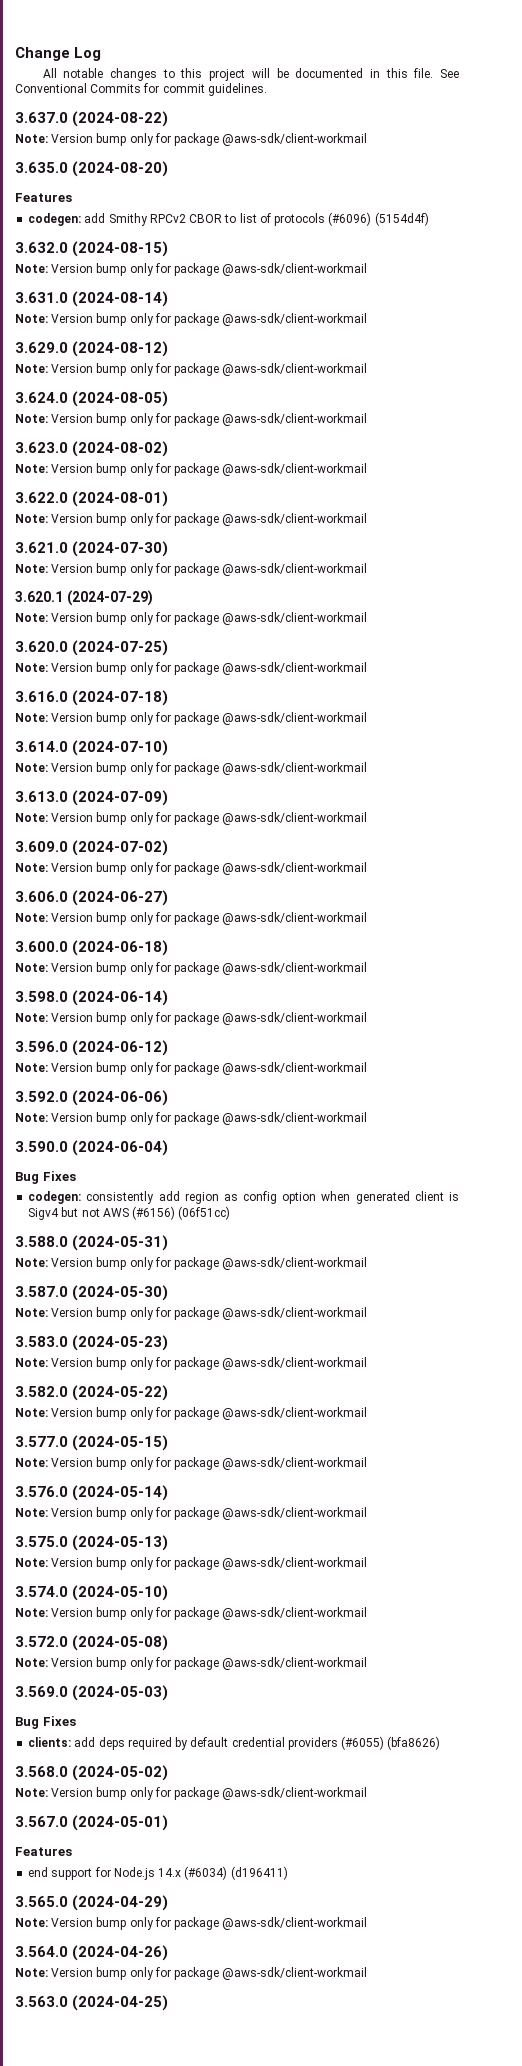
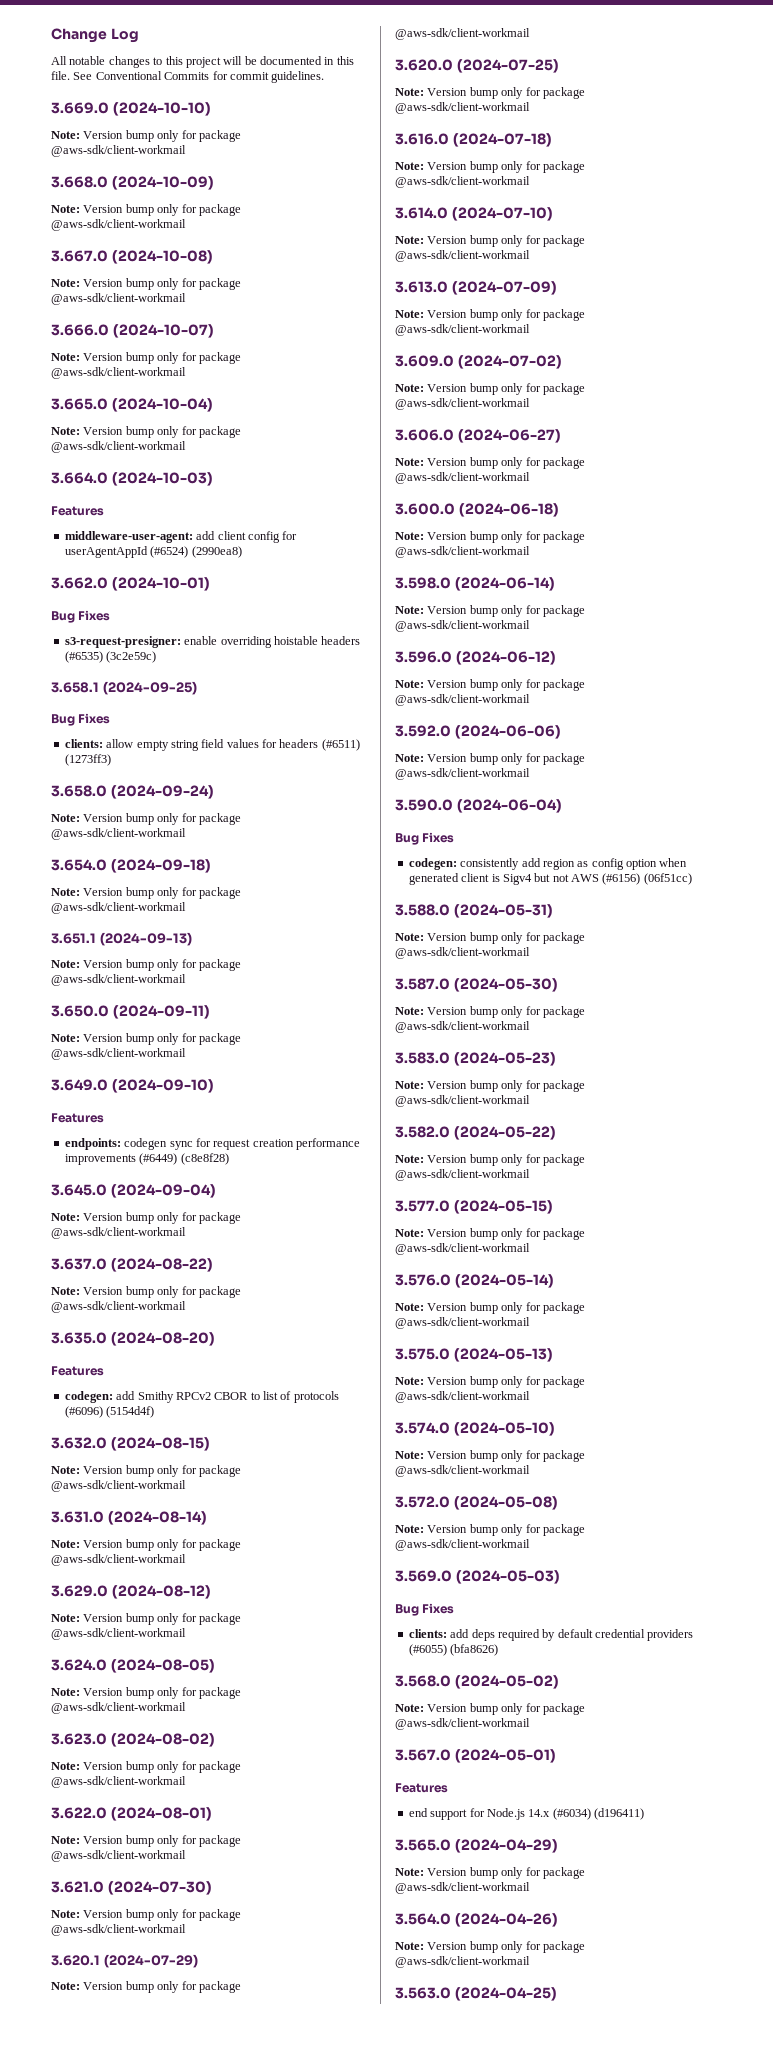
+ 3.669.0 (2024-10-10)
+ Note: Version bump only for package @aws-sdk/client-workmail
+ 3.668.0 (2024-10-09)
+ Note: Version bump only for package @aws-sdk/client-workmail
+ 3.667.0 (2024-10-08)
+ Note: Version bump only for package @aws-sdk/client-workmail
+ 3.666.0 (2024-10-07)
+ Note: Version bump only for package @aws-sdk/client-workmail
+ 3.665.0 (2024-10-04)
+ Note: Version bump only for package @aws-sdk/client-workmail
+ 3.664.0 (2024-10-03)
+ Features
+ middleware-user-agent: add client config for userAgentAppId (#6524) (2990ea8)
+ 3.662.0 (2024-10-01)
+ Bug Fixes
+ s3-request-presigner: enable overriding hoistable headers (#6535) (3c2e59c)
+ 3.658.1 (2024-09-25)
+ Bug Fixes
+ clients: allow empty string field values for headers (#6511) (1273ff3)
+ 3.658.0 (2024-09-24)
+ Note: Version bump only for package @aws-sdk/client-workmail
+ 3.654.0 (2024-09-18)
+ Note: Version bump only for package @aws-sdk/client-workmail
+ 3.651.1 (2024-09-13)
+ Note: Version bump only for package @aws-sdk/client-workmail
+ 3.650.0 (2024-09-11)
+ Note: Version bump only for package @aws-sdk/client-workmail
+ 3.649.0 (2024-09-10)
+ Features
+ endpoints: codegen sync for request creation performance improvements (#6449) (c8e8f28)
+ 3.645.0 (2024-09-04)
+ Note: Version bump only for package @aws-sdk/client-workmail

